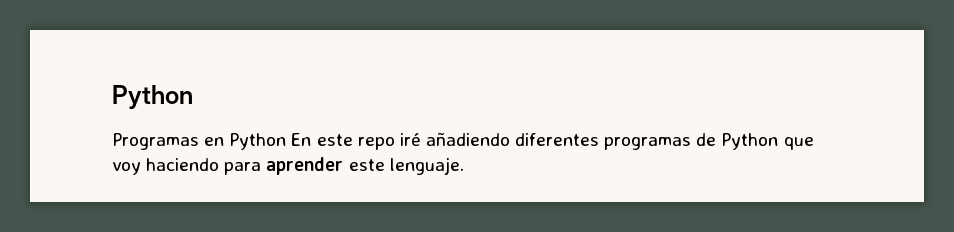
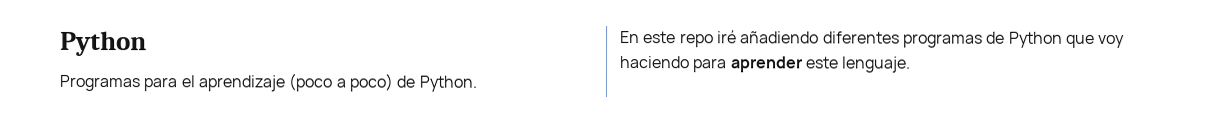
- Programas en Python En este repo iré añadiendo diferentes programas de Python que voy haciendo para aprender este lenguaje.
+ Programas para el aprendizaje (poco a poco) de Python.
+ En este repo iré añadiendo diferentes programas de Python que voy haciendo para aprender este lenguaje.

